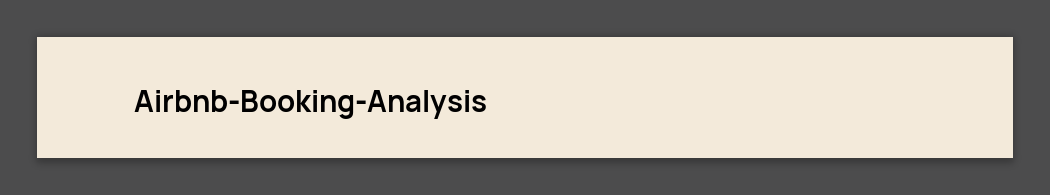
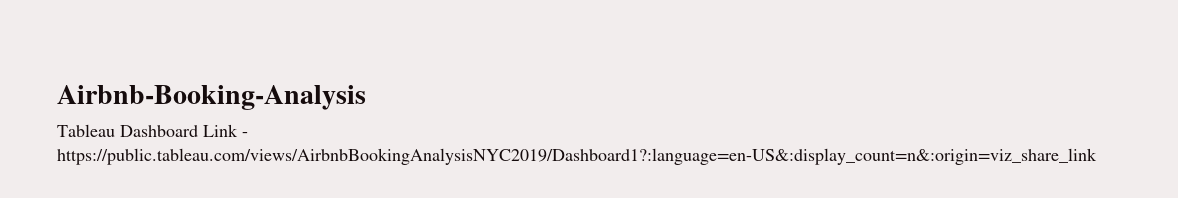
+ Tableau Dashboard Link - https://public.tableau.com/views/AirbnbBookingAnalysisNYC2019/Dashboard1?:language=en-US&:display_count=n&:origin=viz_share_link

